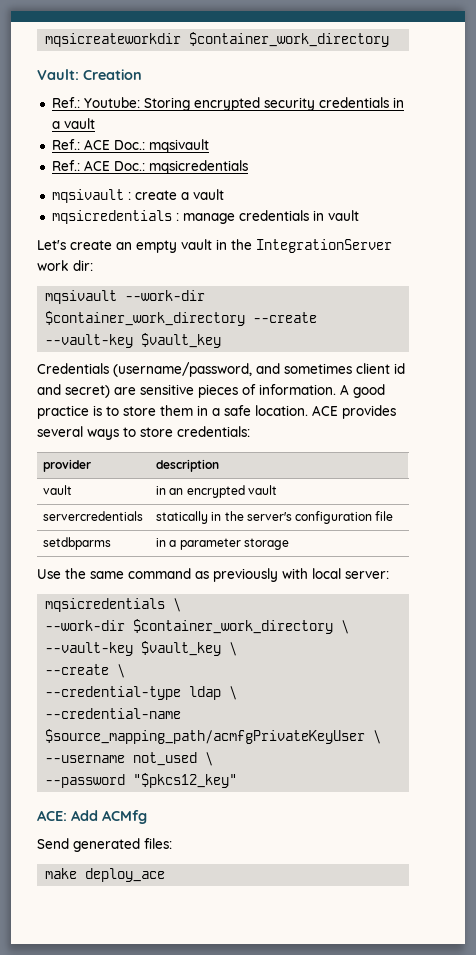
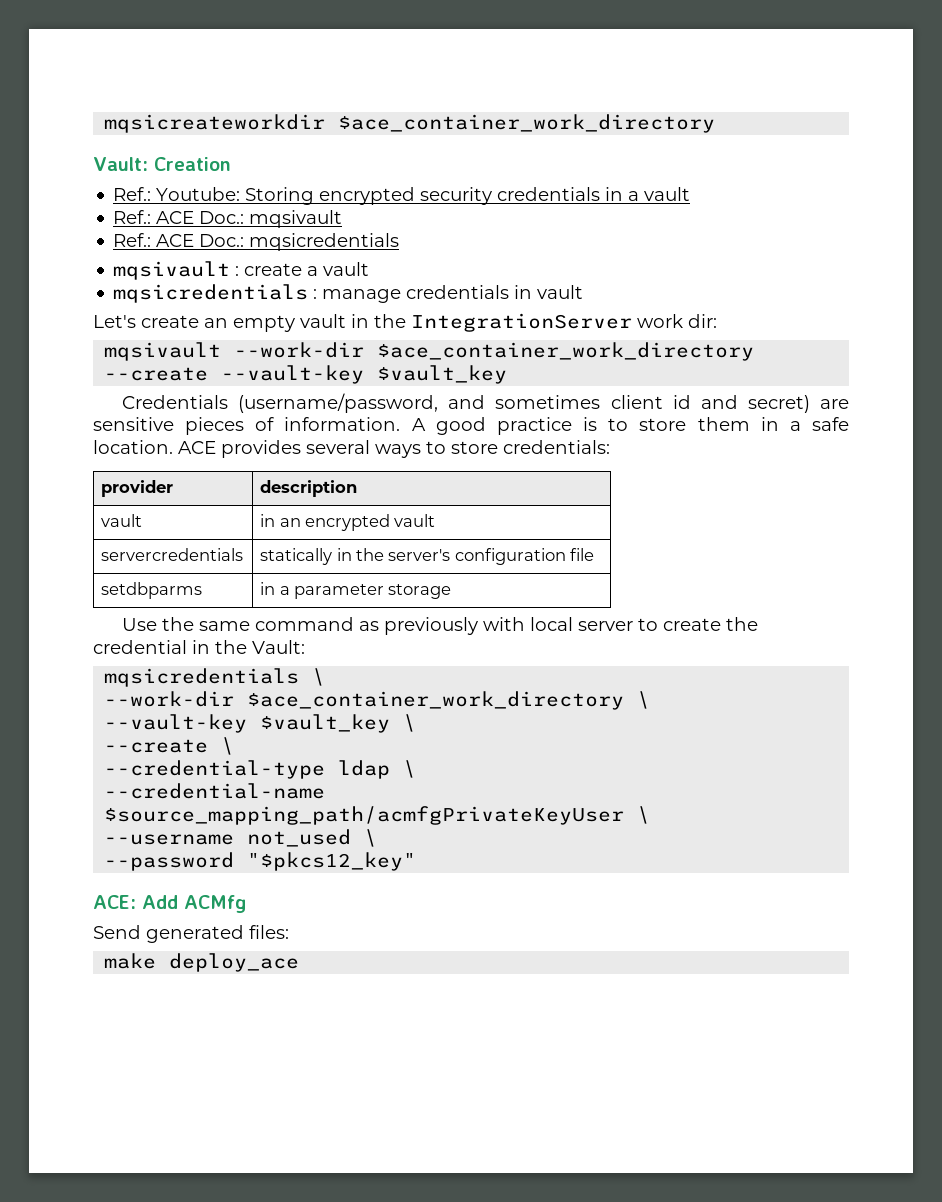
- mqsicreateworkdir $container_work_directory
+ mqsicreateworkdir $ace_container_work_directory
- mqsivault --work-dir $container_work_directory --create --vault-key $vault_key
+ mqsivault --work-dir $ace_container_work_directory --create --vault-key $vault_key
- Use the same command as previously with local server:
+ Use the same command as previously with local server to create the credential in the Vault:
- --work-dir $container_work_directory \
+ --work-dir $ace_container_work_directory \

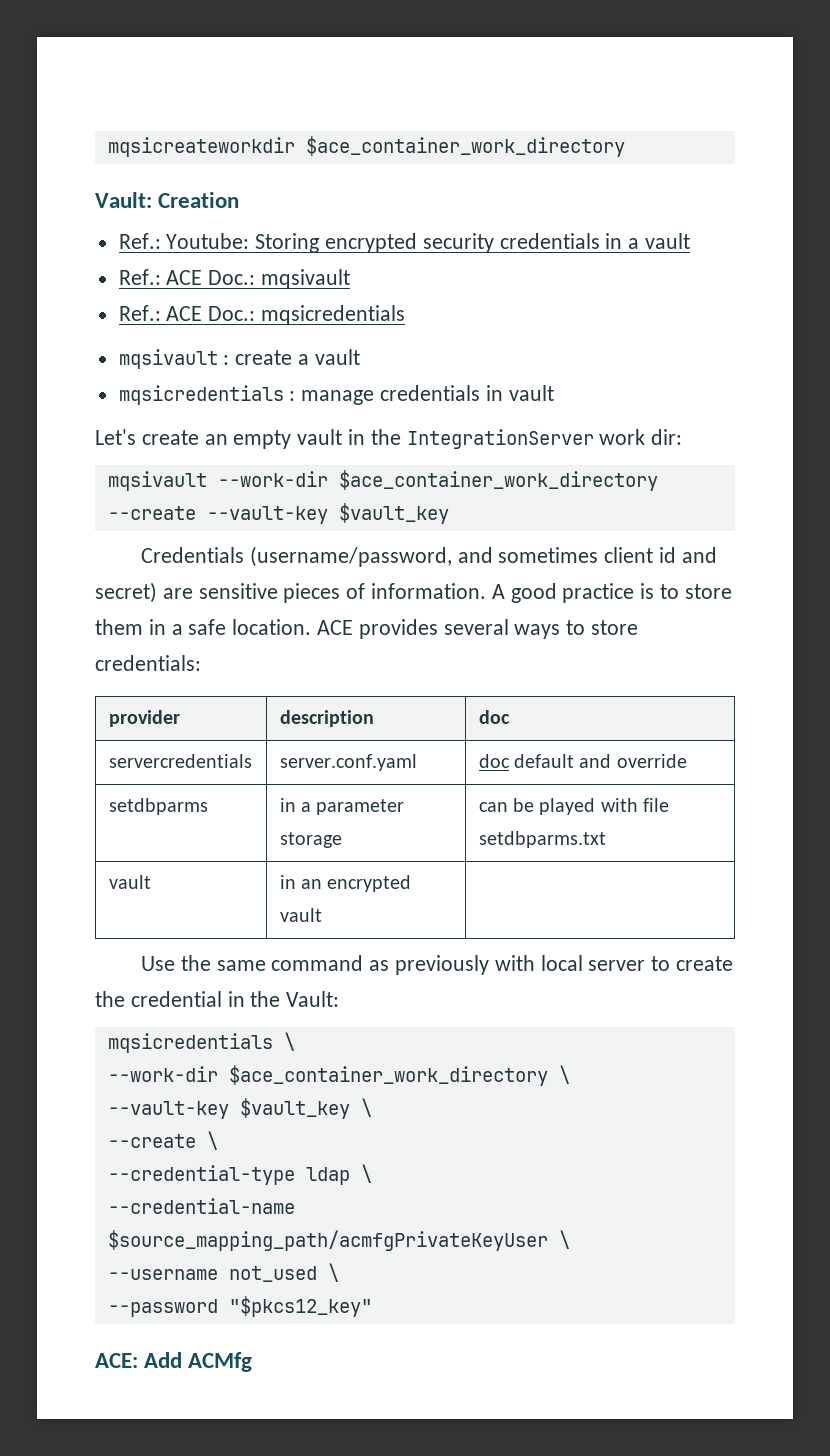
- provider | description
+ provider | description | doc
+ servercredentials | server.conf.yaml | doc default and override
+ setdbparms | in a parameter storage | can be played with file setdbparms.txt
- vault | in an encrypted vault
- servercredentials | statically in the server's configuration file
- setdbparms | in a parameter storage
+ vault | in an encrypted vault |
- Send generated files:
- make deploy_ace

